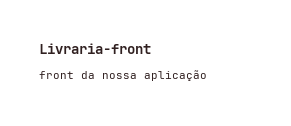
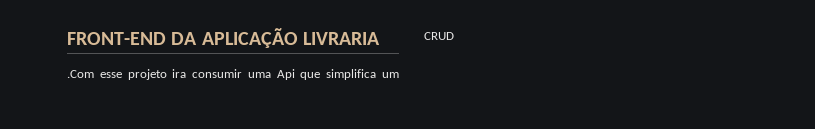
- Livraria-front
- front da nossa aplicação
+ FRONT-END DA APLICAÇÃO LIVRARIA
+ .Com esse projeto ira consumir uma Api que simplifica um CRUD

